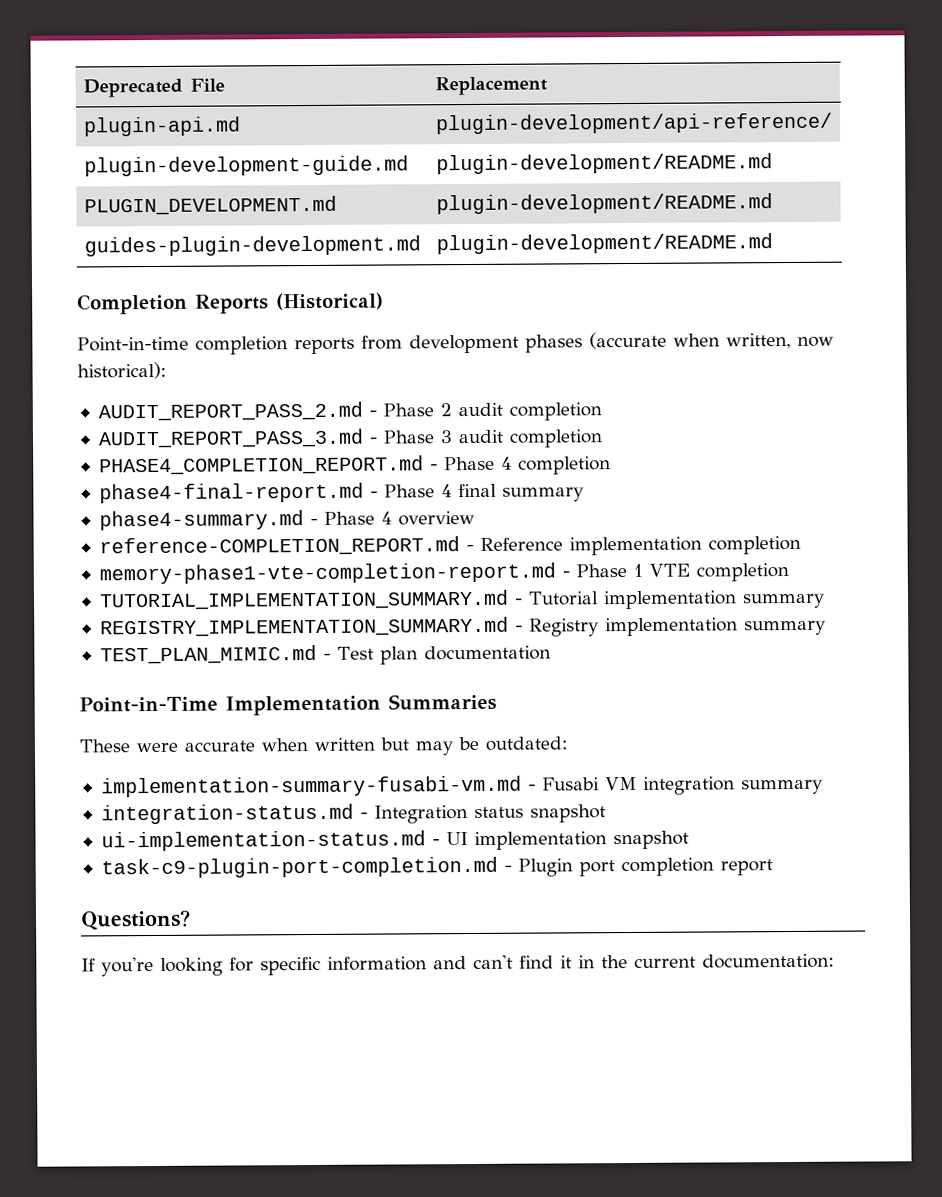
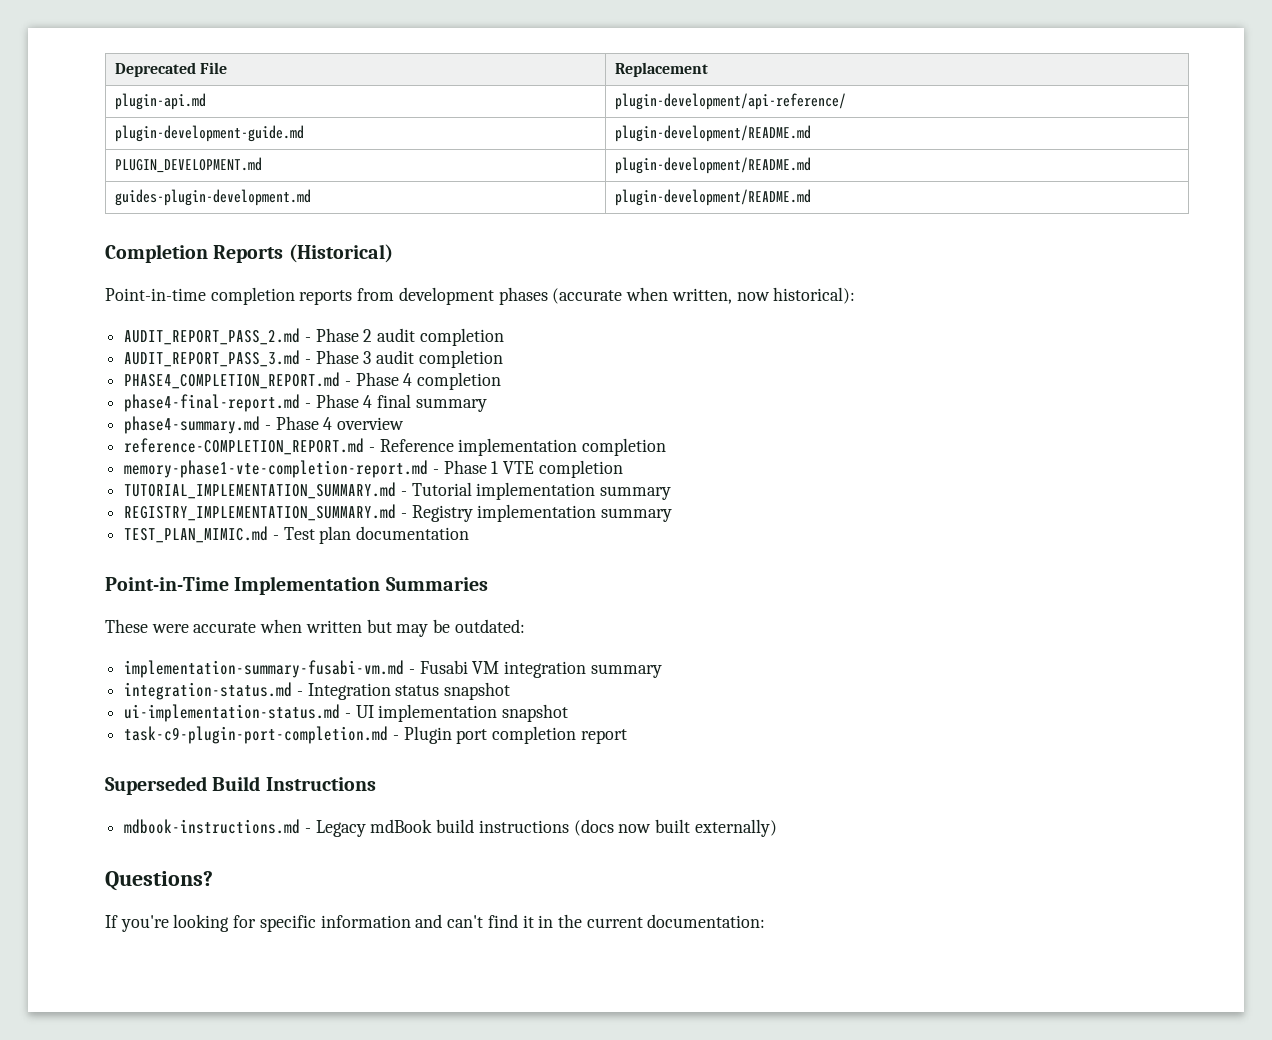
+ Superseded Build Instructions
+ mdbook-instructions.md - Legacy mdBook build instructions (docs now built externally)

